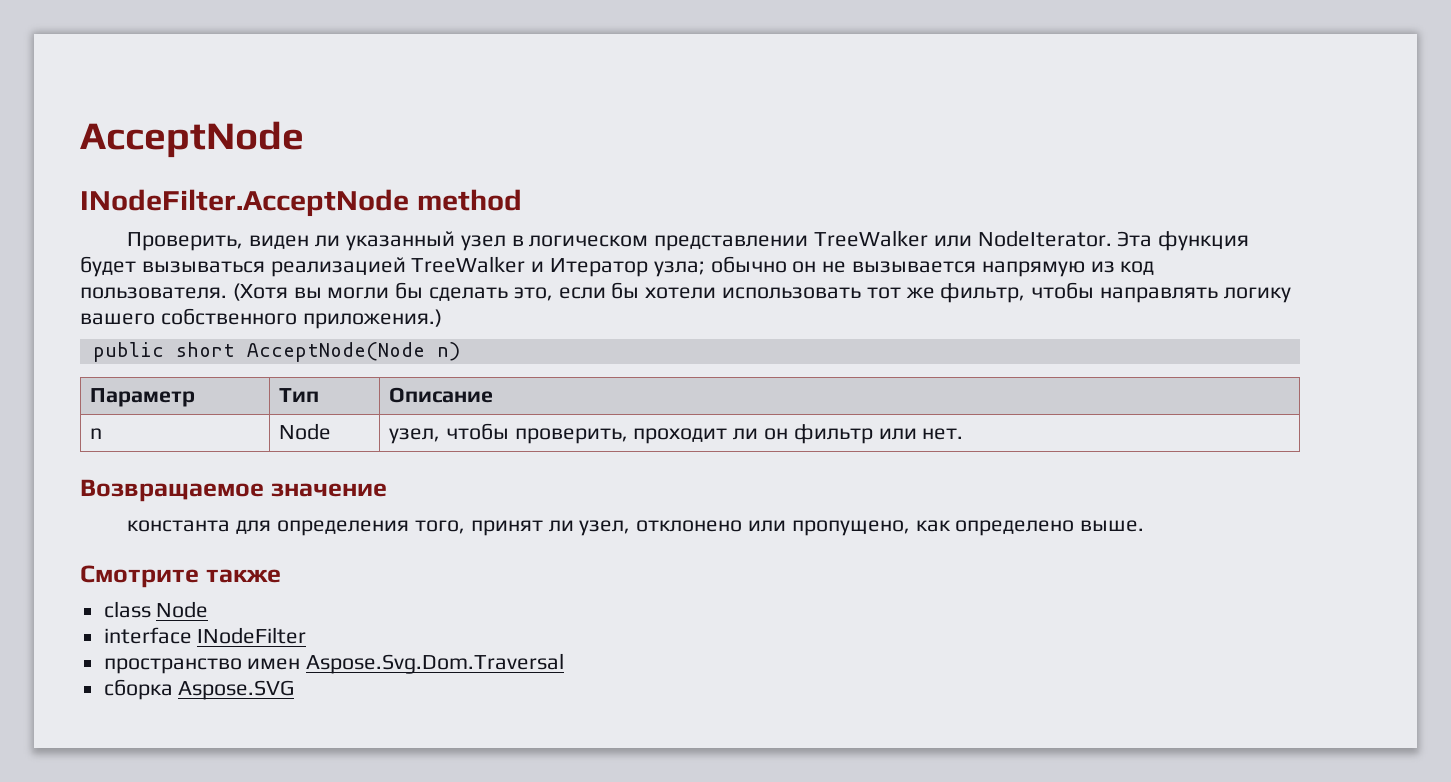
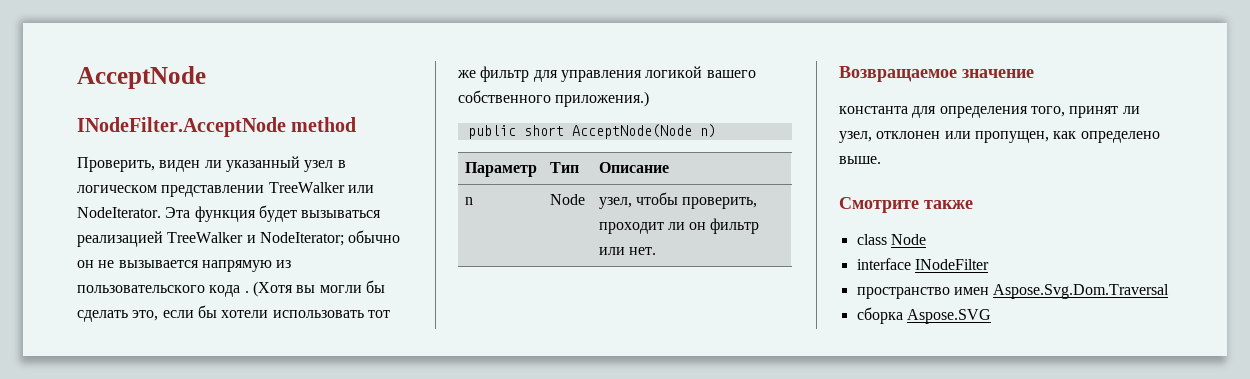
- Эта функция будет вызываться реализацией TreeWalker и Итератор узла; обычно он не вызывается напрямую из код пользователя.
+ Эта функция будет вызываться реализацией TreeWalker и NodeIterator; обычно он не вызывается напрямую из пользовательского кода .
- (Хотя вы могли бы сделать это, если бы хотели использовать тот же фильтр, чтобы направлять логику вашего собственного приложения.)
+ (Хотя вы могли бы сделать это, если бы хотели использовать тот же фильтр для управления логикой вашего собственного приложения.)
- константа для определения того, принят ли узел, отклонено или пропущено, как определено выше.
+ константа для определения того, принят ли узел, отклонен или пропущен, как определено выше.

